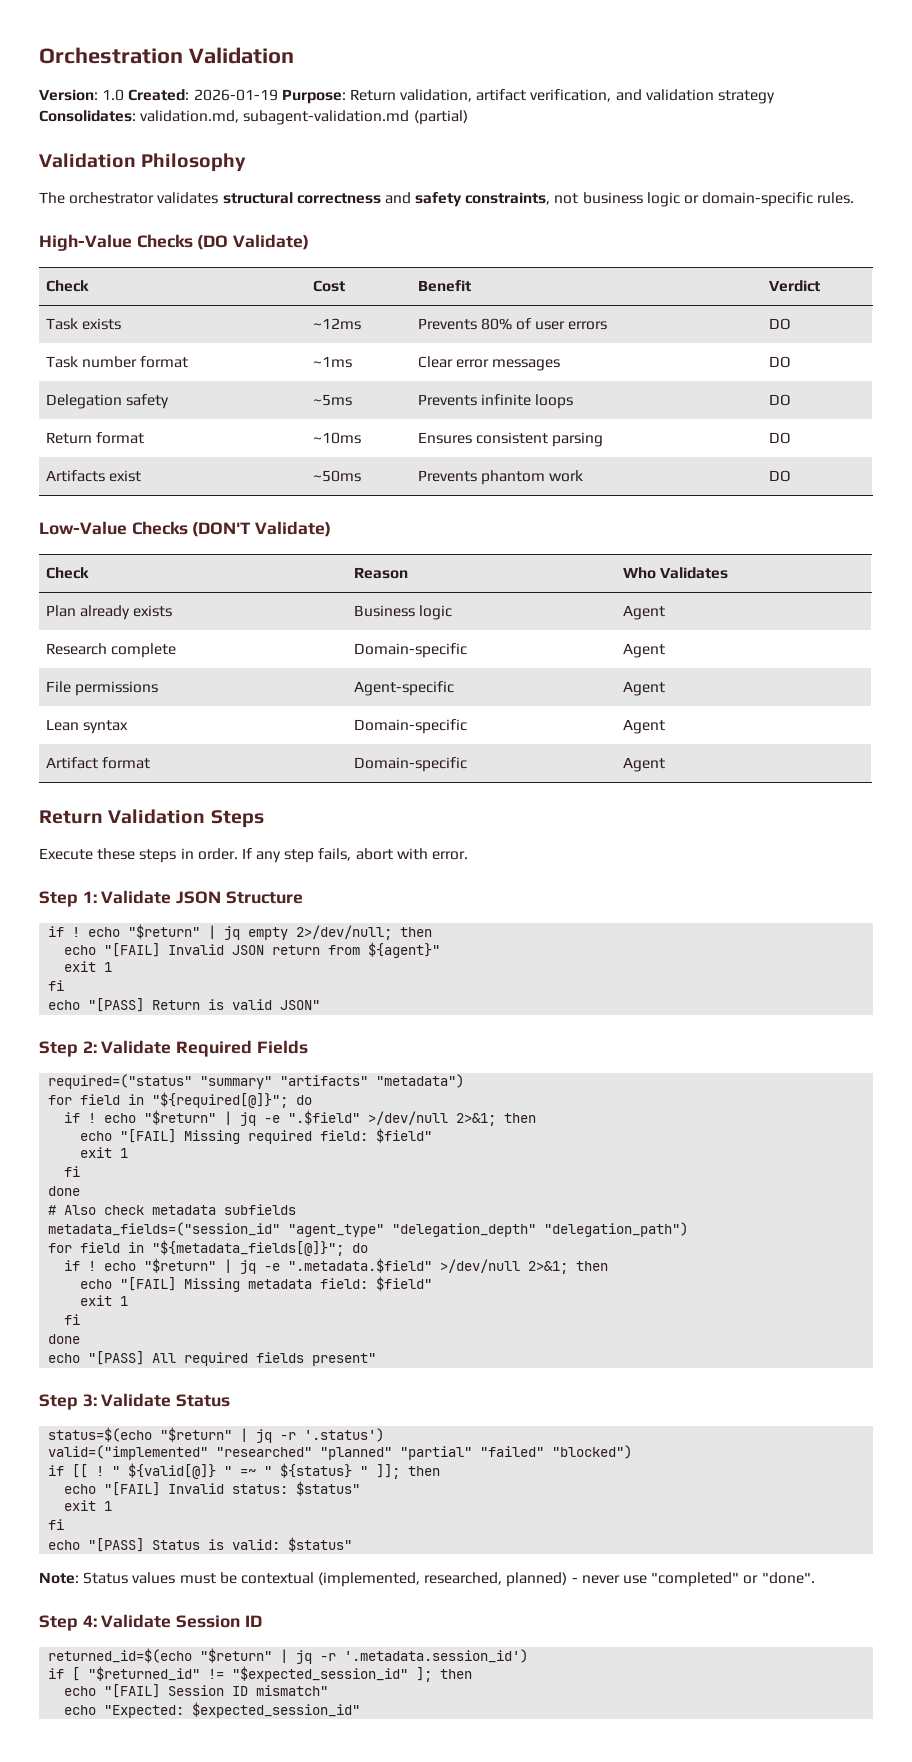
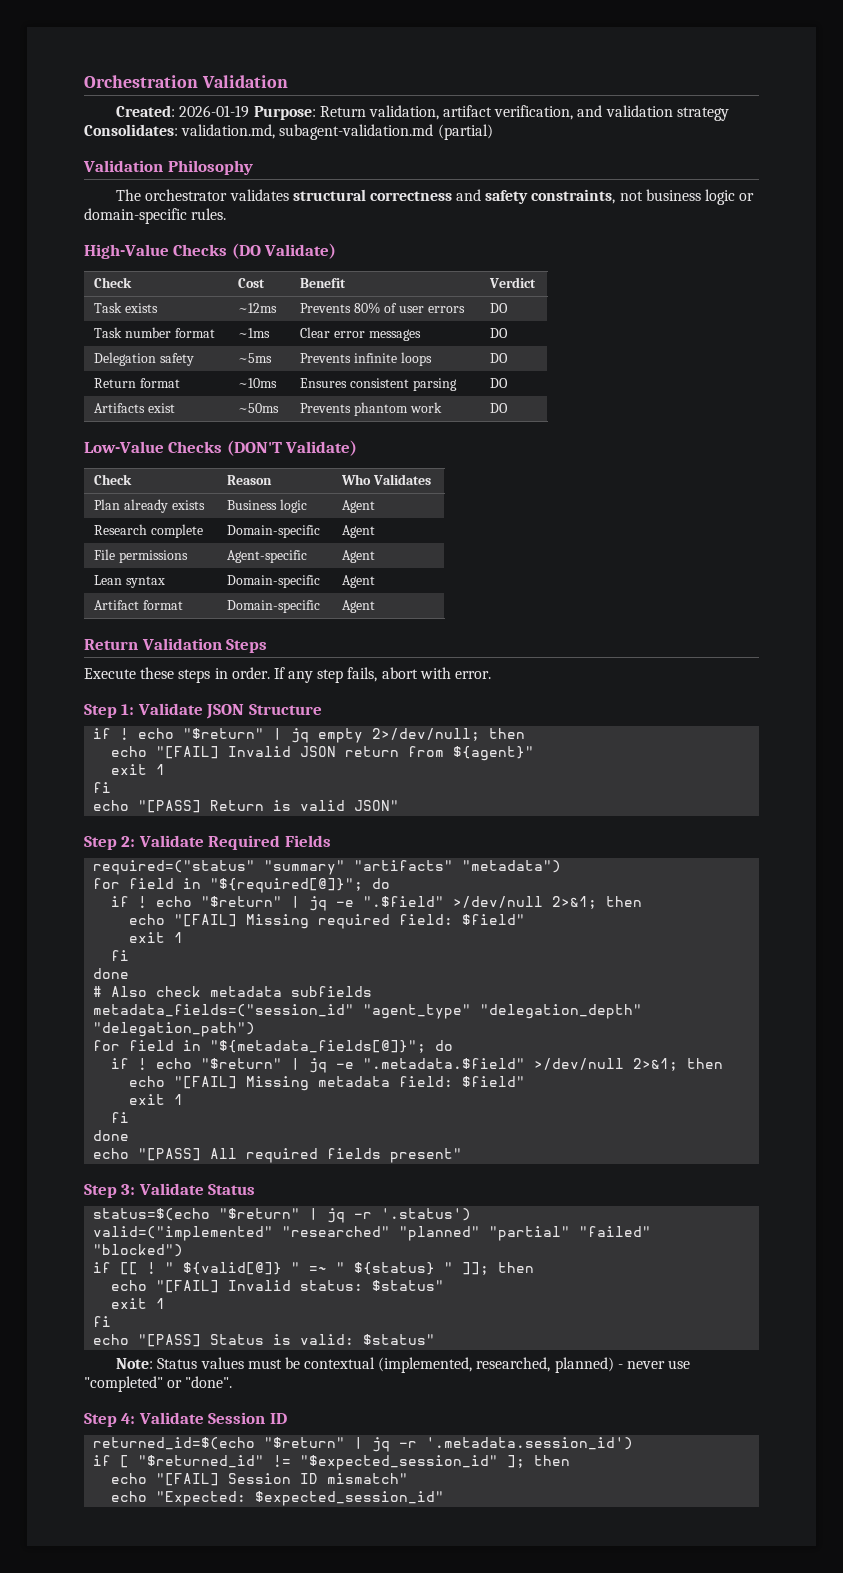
- Version: 1.0 Created: 2026-01-19 Purpose: Return validation, artifact verification, and validation strategy Consolidates: validation.md, subagent-validation.md (partial)
+ Created: 2026-01-19 Purpose: Return validation, artifact verification, and validation strategy Consolidates: validation.md, subagent-validation.md (partial)

